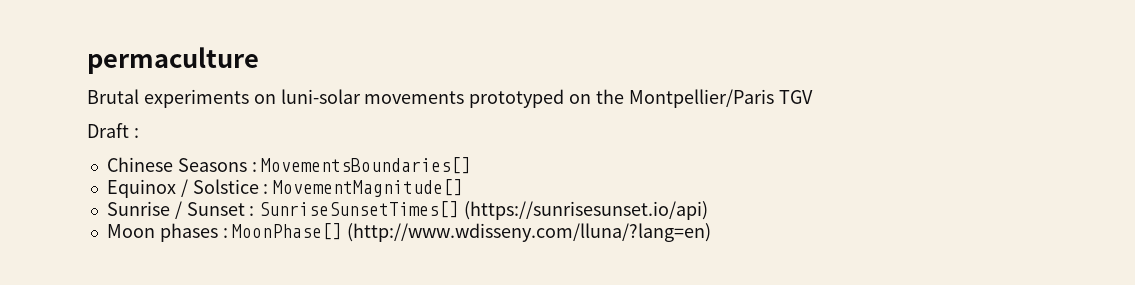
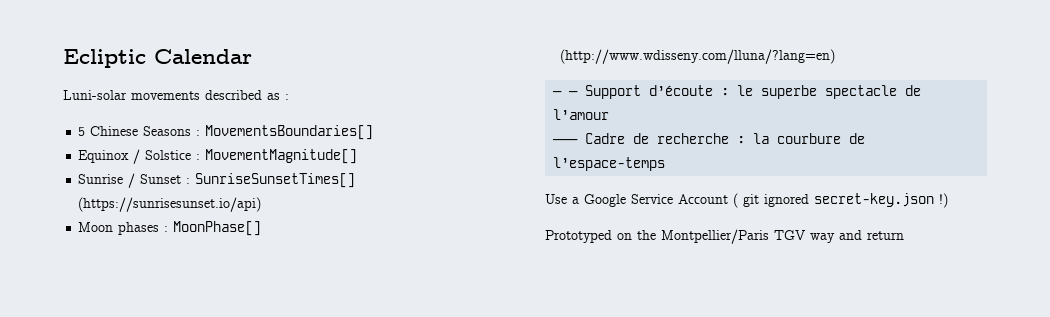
- permaculture
- Brutal experiments on luni-solar movements prototyped on the Montpellier/Paris TGV
- Draft :
+ Ecliptic Calendar
+ Luni-solar movements described as :
- Chinese Seasons : MovementsBoundaries[]
+ 5 Chinese Seasons : MovementsBoundaries[]
+ — — Support d’écoute : le superbe spectacle de l’amour
+ ——— Cadre de recherche : la courbure de l’espace-temps
+ Use a Google Service Account ( git ignored secret-key.json !)
+ Prototyped on the Montpellier/Paris TGV way and return

